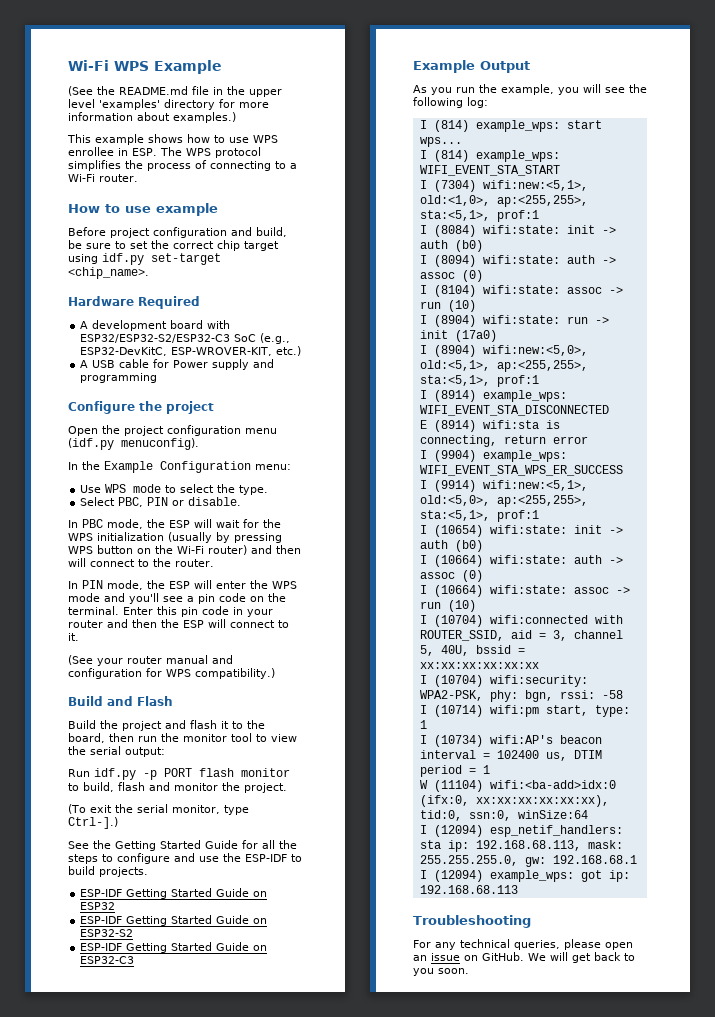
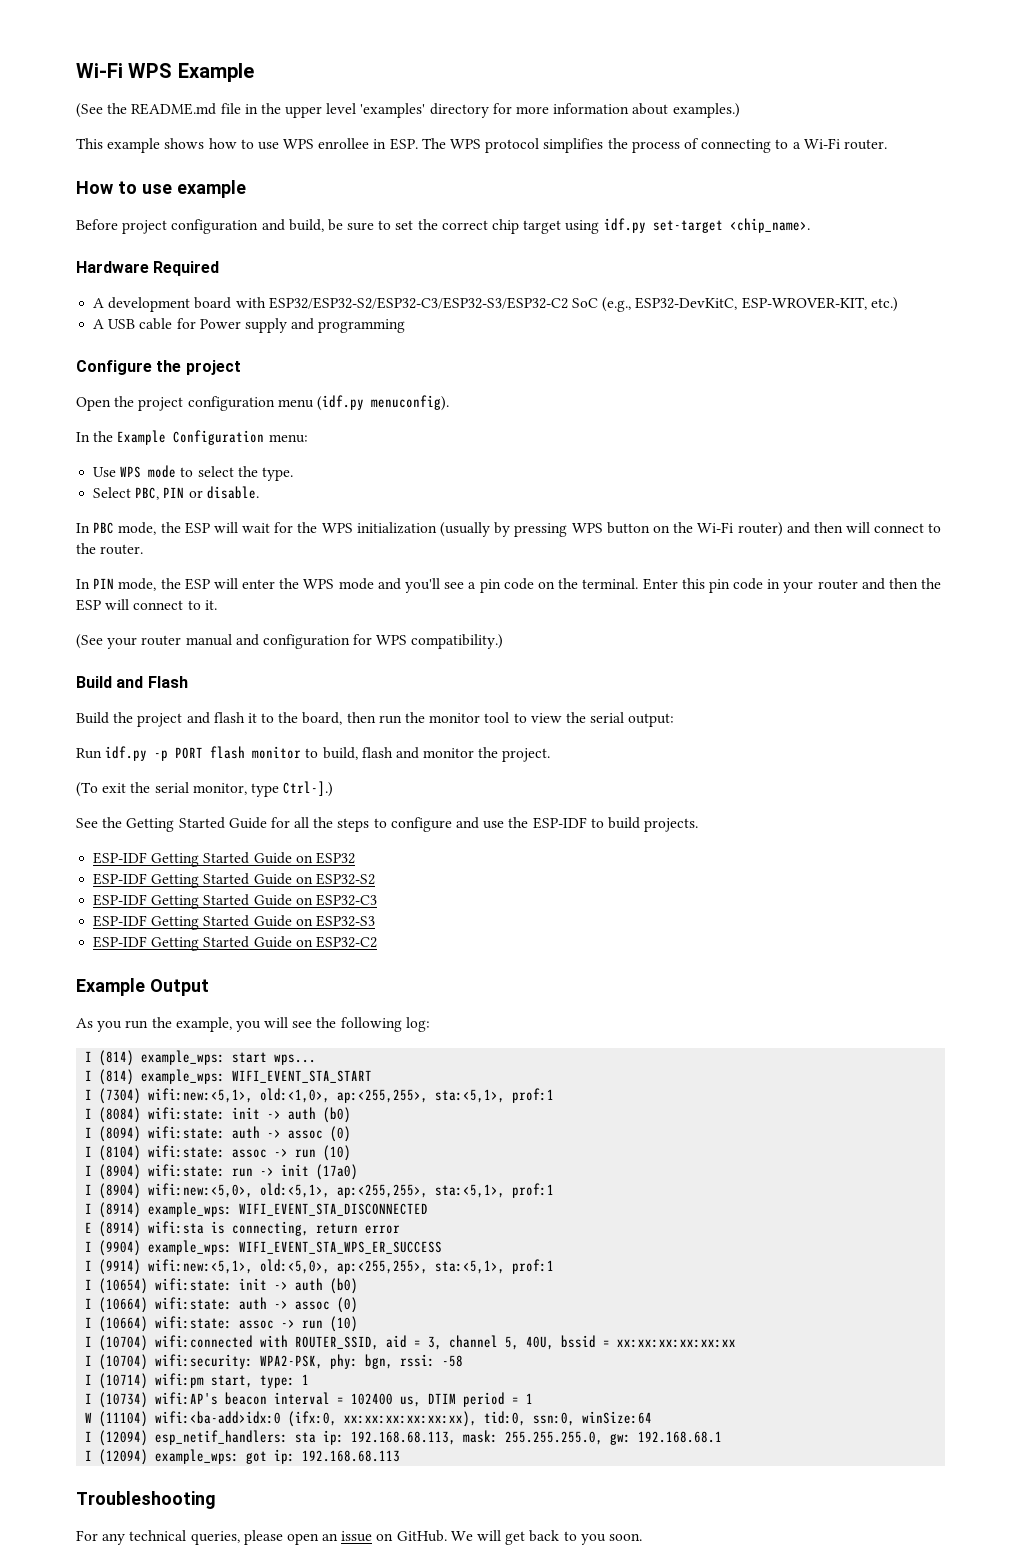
- A development board with ESP32/ESP32-S2/ESP32-C3 SoC (e.g., ESP32-DevKitC, ESP-WROVER-KIT, etc.)
+ A development board with ESP32/ESP32-S2/ESP32-C3/ESP32-S3/ESP32-C2 SoC (e.g., ESP32-DevKitC, ESP-WROVER-KIT, etc.)
+ ESP-IDF Getting Started Guide on ESP32-S3
+ ESP-IDF Getting Started Guide on ESP32-C2

